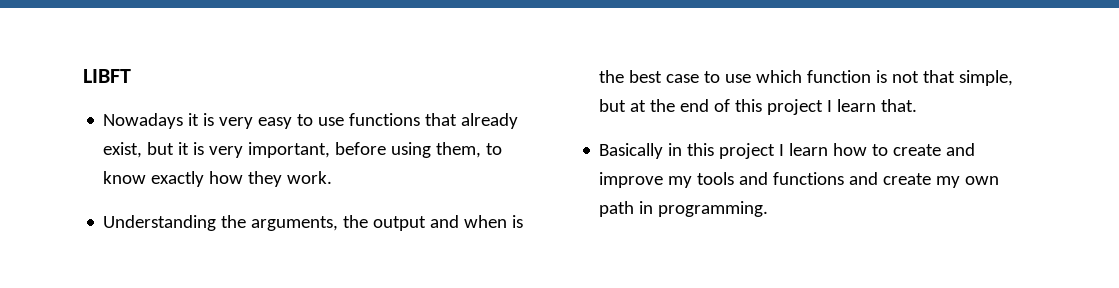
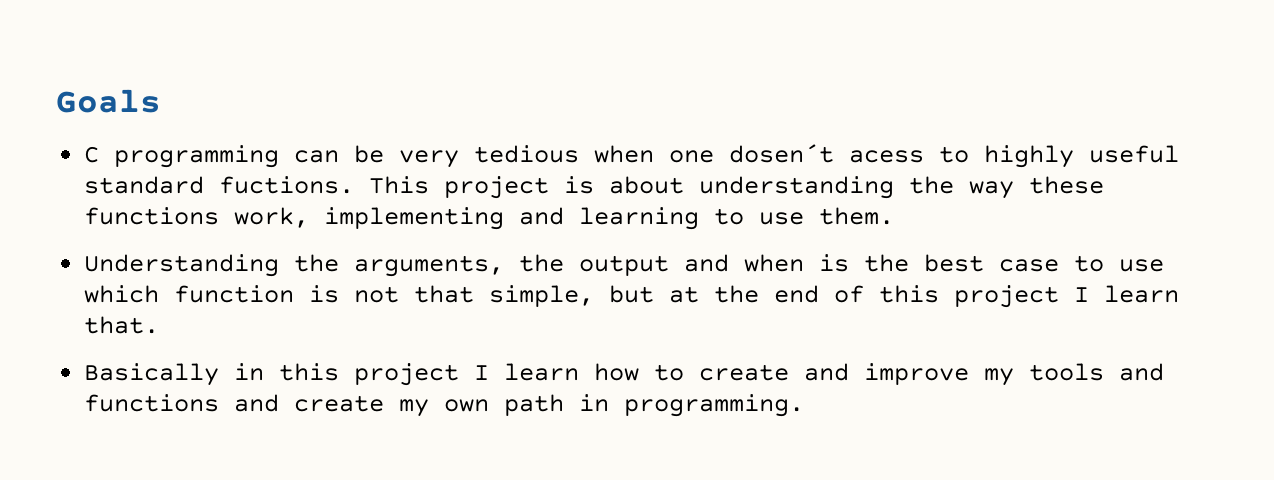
- LIBFT
- Nowadays it is very easy to use functions that already exist, but it is very important, before using them, to know exactly how they work.
+ Goals
+ C programming can be very tedious when one dosen´t acess to highly useful standard fuctions. This project is about understanding the way these functions work, implementing and learning to use them.

